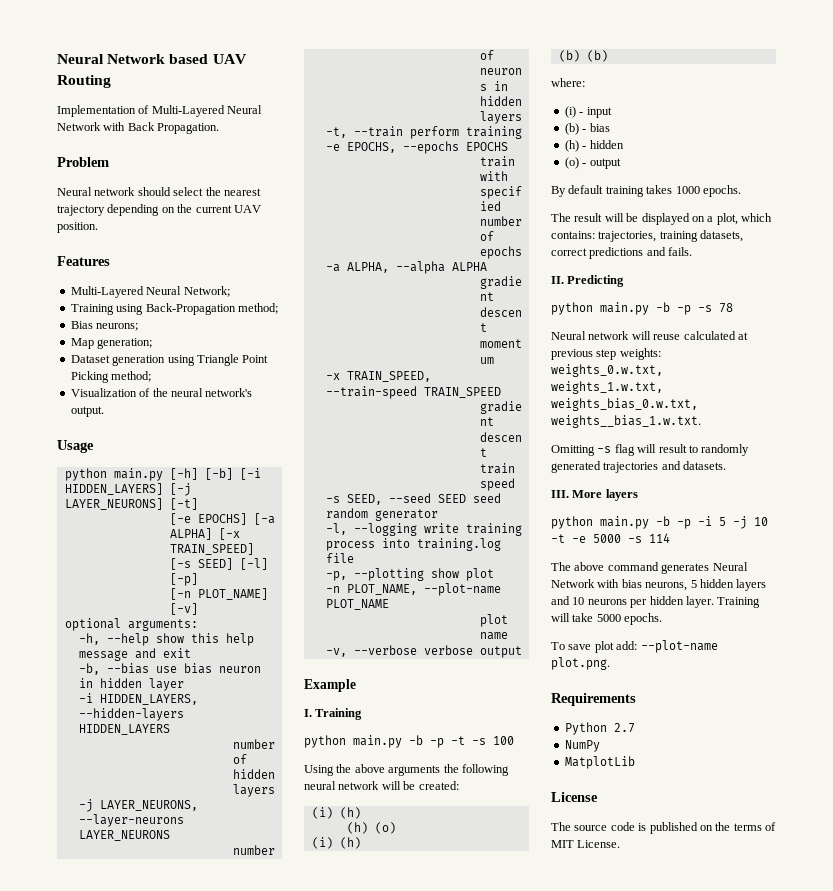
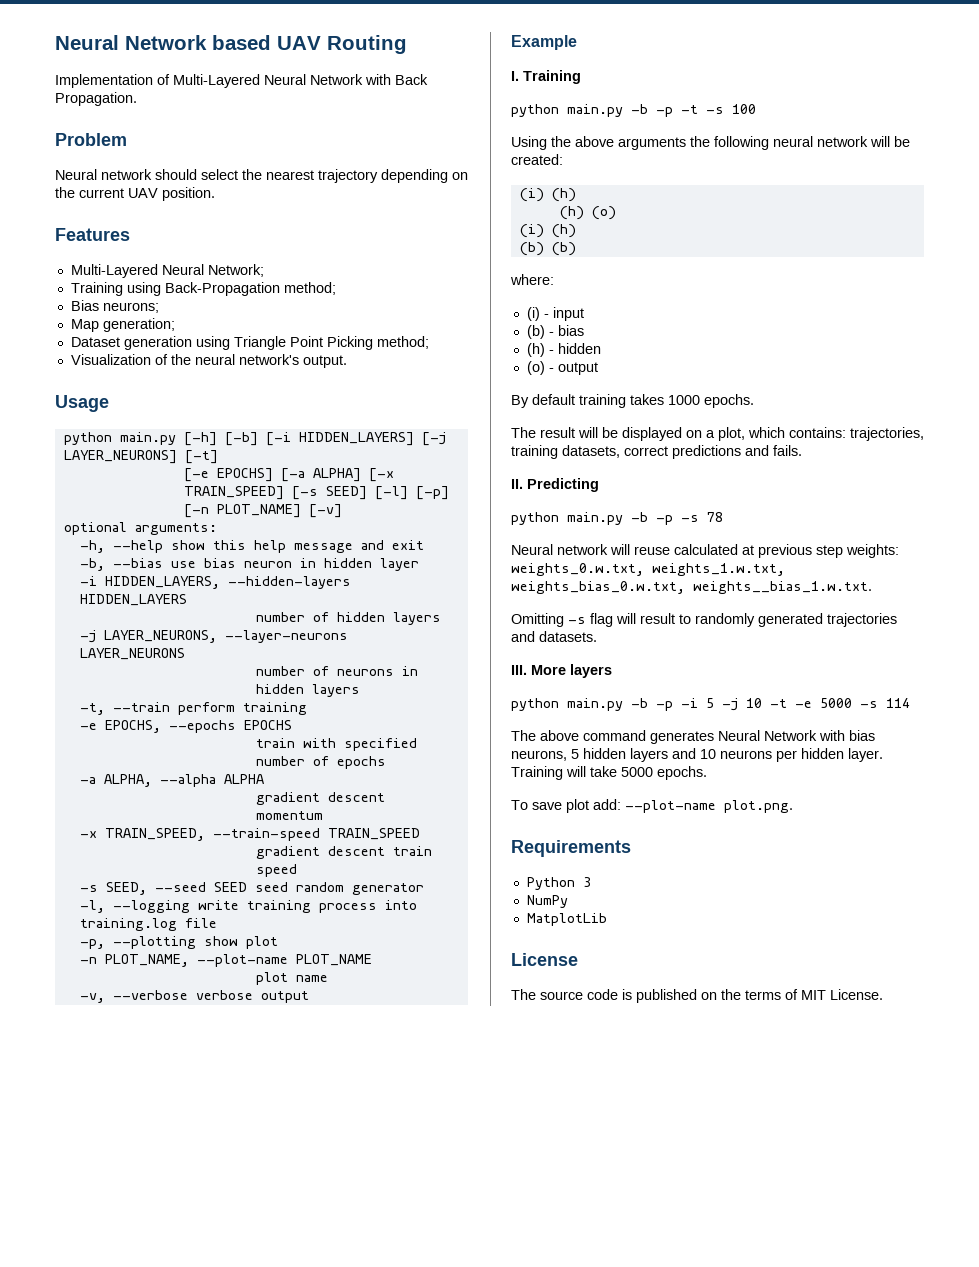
- Python 2.7
+ Python 3

